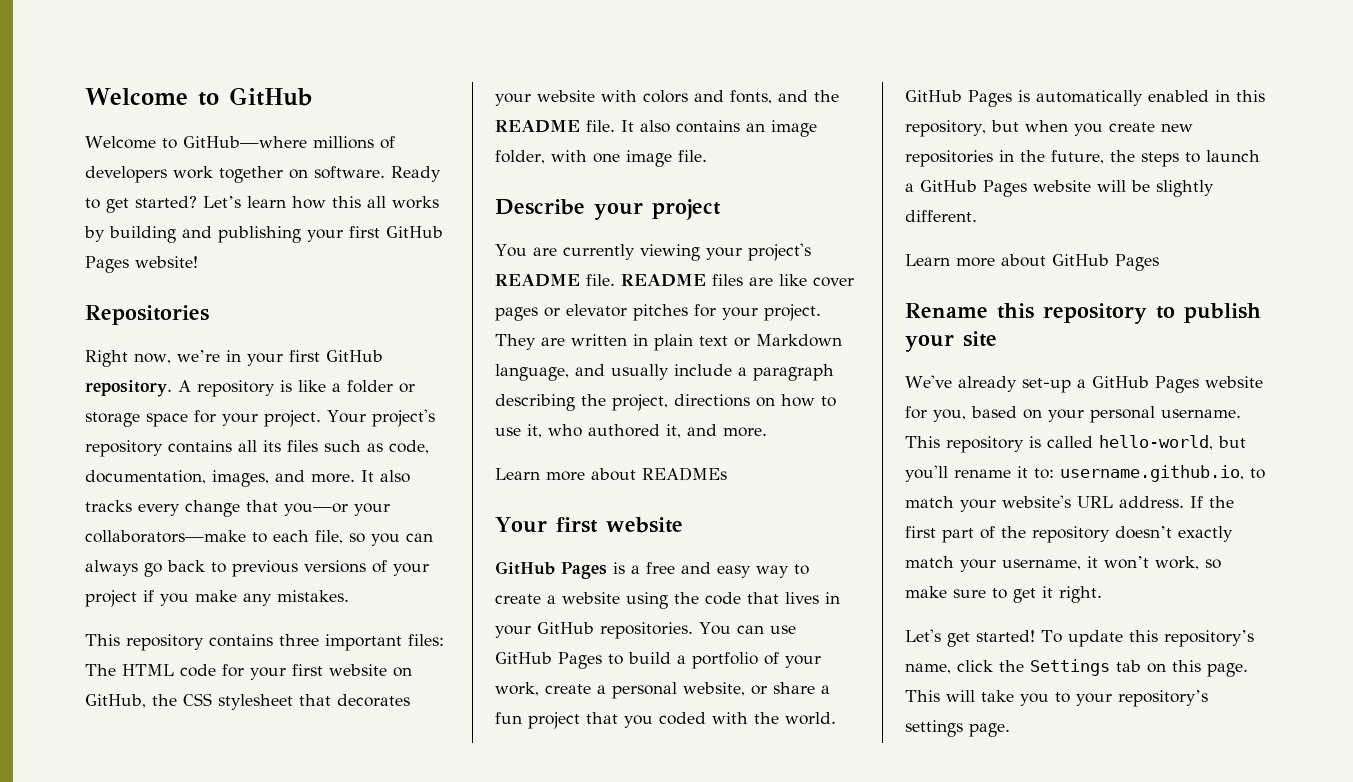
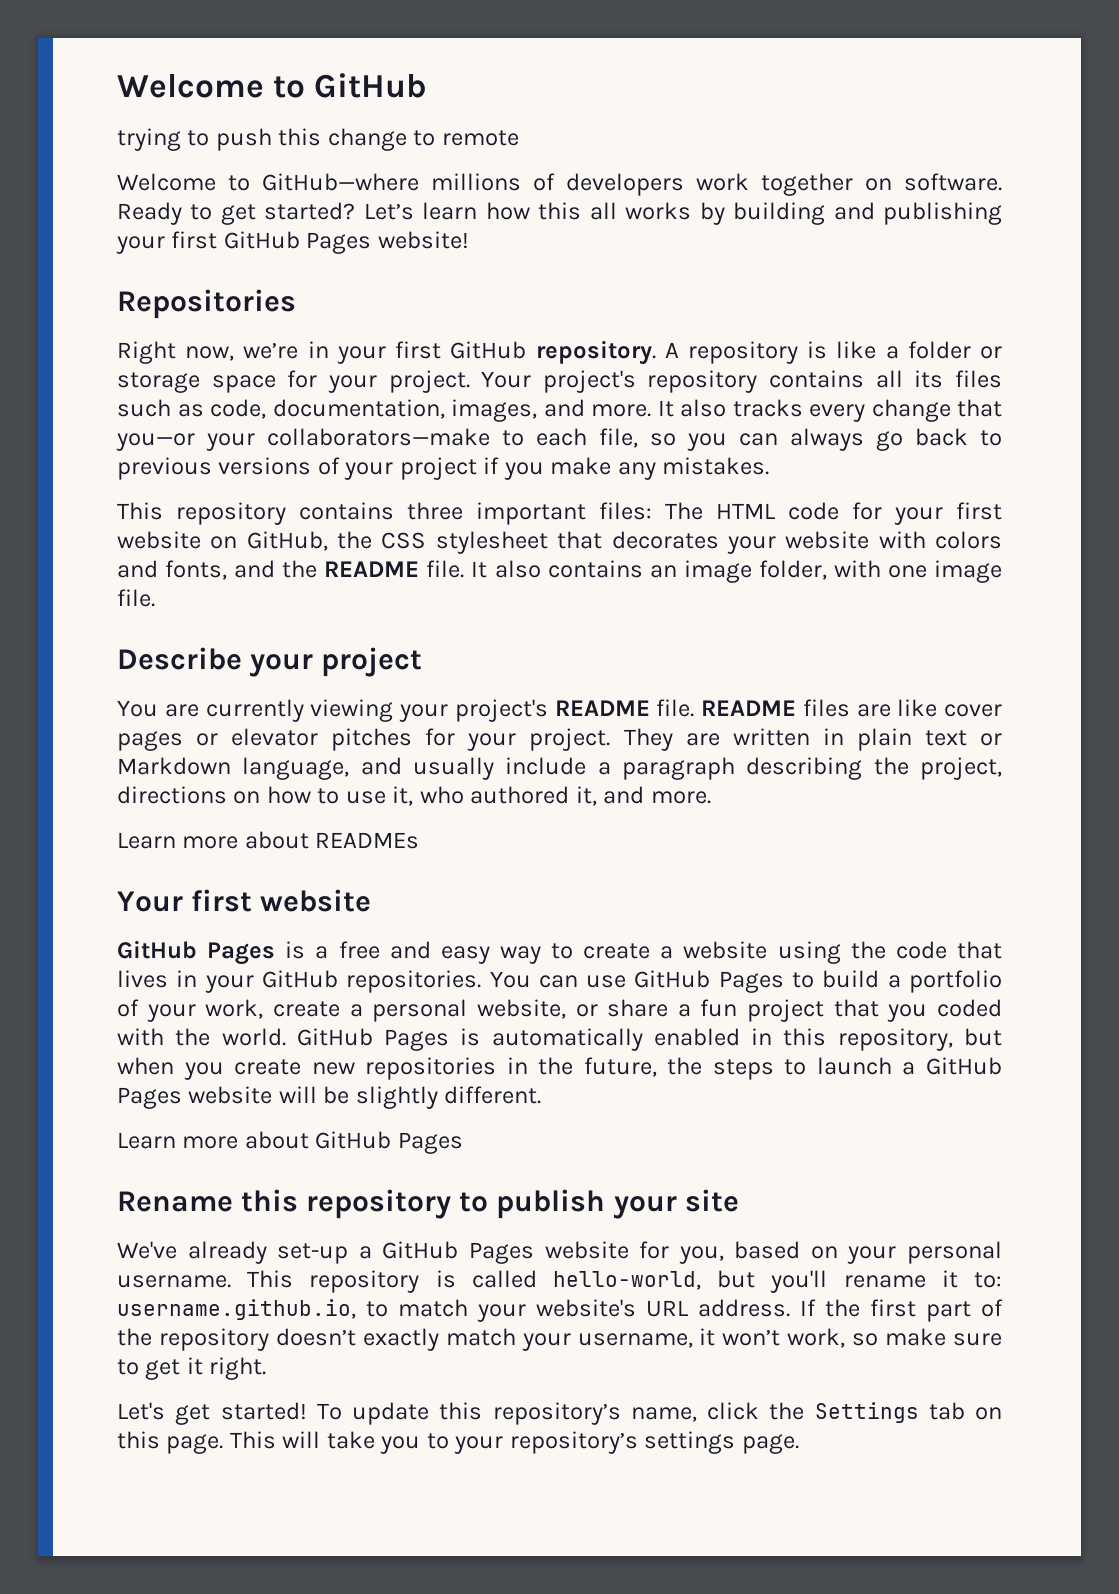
+ trying to push this change to remote

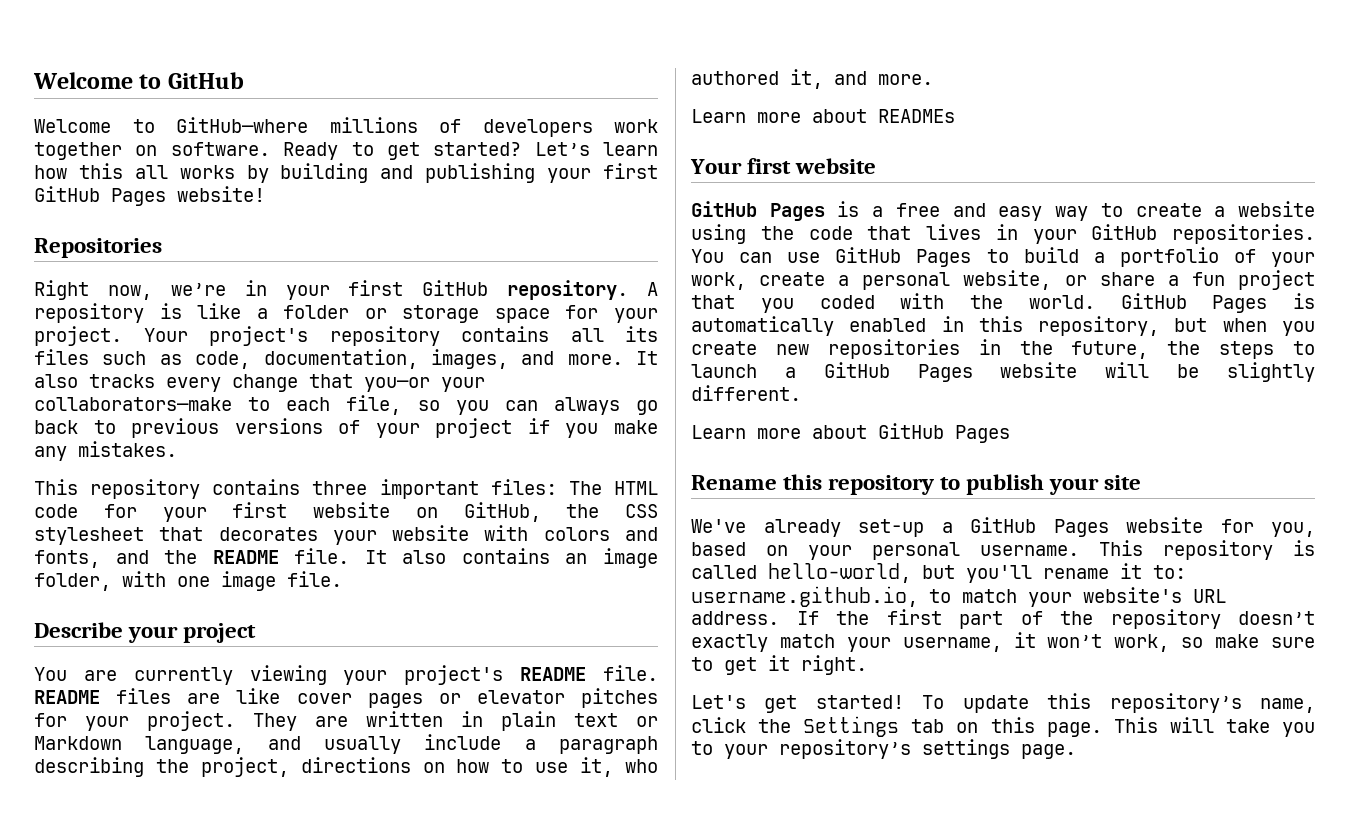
- trying to push this change to remote

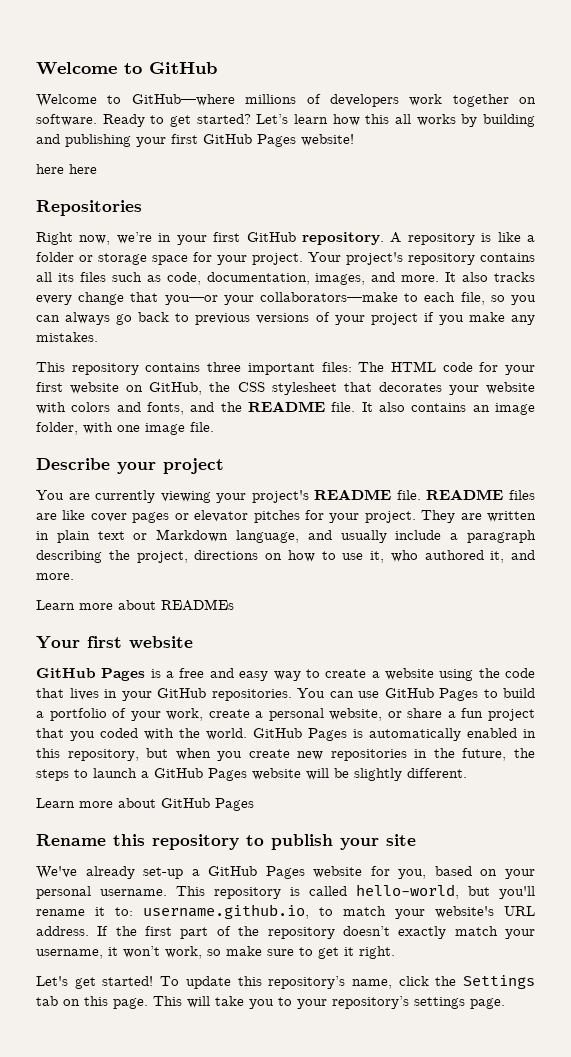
+ here here

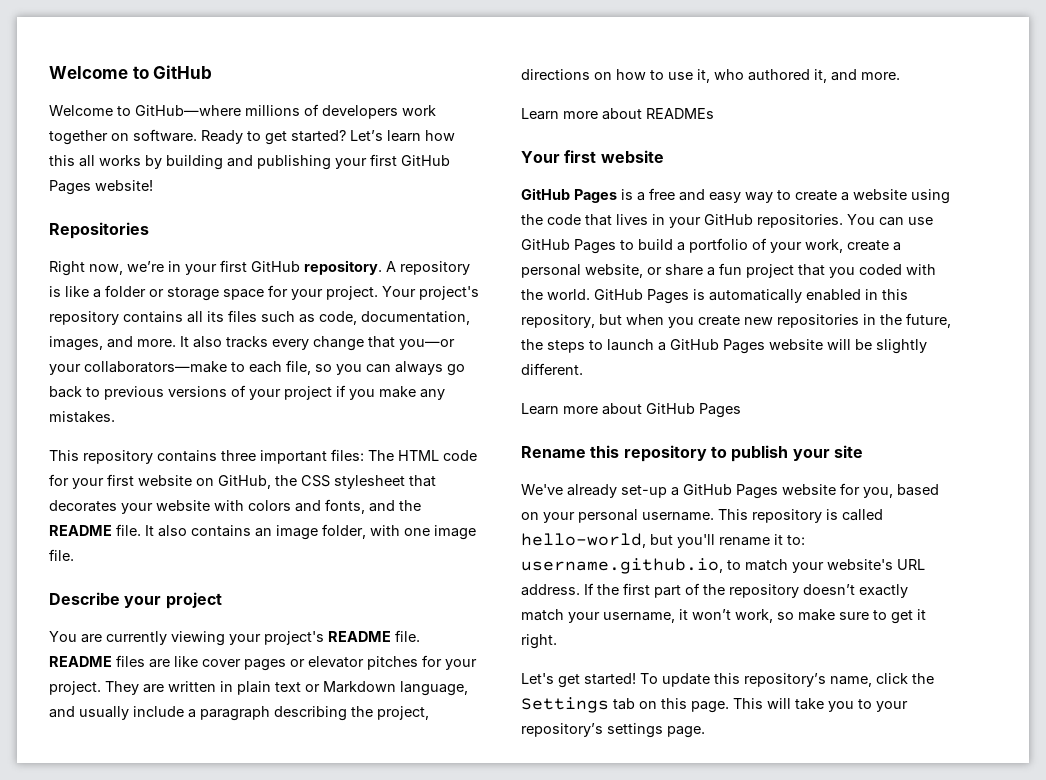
- here here

